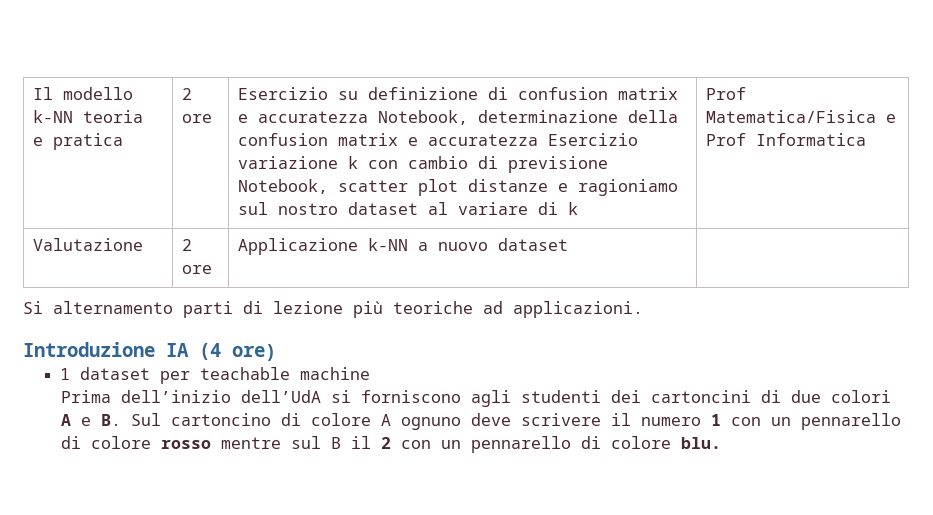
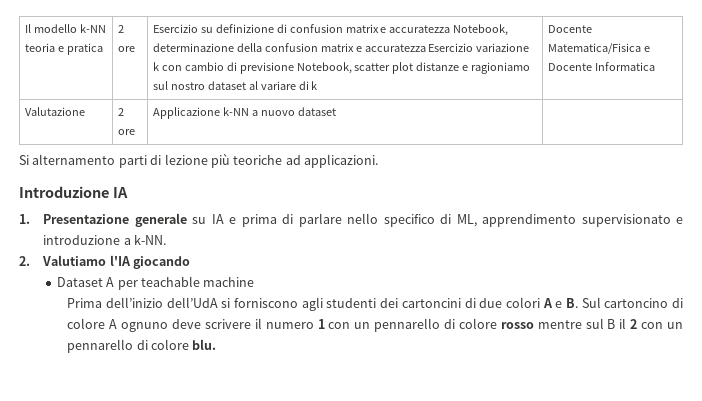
- Prof Matematica/Fisica e Prof Informatica
+ Docente Matematica/Fisica e Docente Informatica
- Introduzione IA (4 ore)
- 1 dataset per teachable machine
+ Introduzione IA
+ 1. Presentazione generale su IA e prima di parlare nello specifico di ML, apprendimento supervisionato e introduzione a k-NN.
+ 2. Valutiamo l'IA giocando
+ Dataset A per teachable machine

